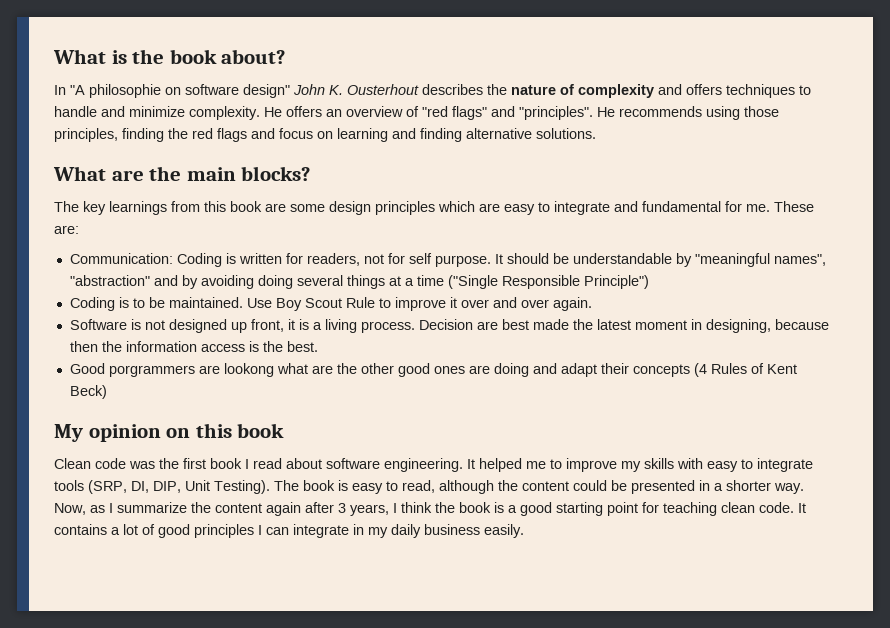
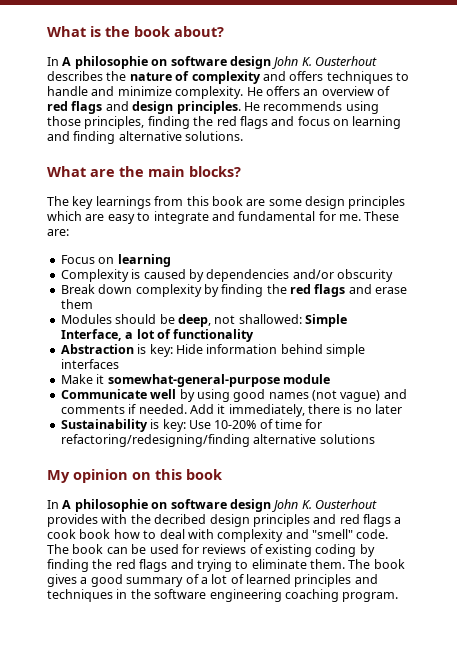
- In "A philosophie on software design" John K. Ousterhout describes the nature of complexity and offers techniques to handle and minimize complexity.
+ In A philosophie on software design John K. Ousterhout describes the nature of complexity and offers techniques to handle and minimize complexity.
- He offers an overview of "red flags" and "principles".
+ He offers an overview of red flags and design principles.
- Communication: Coding is written for readers, not for self purpose. It should be understandable by "meaningful names", "abstraction" and by avoiding doing several things at a time ("Single Responsible Principle")
- Coding is to be maintained. Use Boy Scout Rule to improve it over and over again.
- Software is not designed up front, it is a living process. Decision are best made the latest moment in designing, because then the information access is the best.
- Good porgrammers are lookong what are the other good ones are doing and adapt their concepts (4 Rules of Kent Beck)
+ Focus on learning
+ Complexity is caused by dependencies and/or obscurity
+ Break down complexity by finding the red flags and erase them
+ Modules should be deep, not shallowed: Simple Interface, a lot of functionality
+ Abstraction is key: Hide information behind simple interfaces
+ Make it somewhat-general-purpose module
+ Communicate well by using good names (not vague) and comments if needed. Add it immediately, there is no later
+ Sustainability is key: Use 10-20% of time for refactoring/redesigning/finding alternative solutions
- Clean code was the first book I read about software engineering. It helped me to improve my skills with easy to integrate tools (SRP, DI, DIP, Unit Testing). The book is easy to read, although the content could be presented in a shorter way. Now, as I summarize the content again after 3 years, I think the book is a good starting point for teaching clean code. It contains a lot of good principles I can integrate in my daily business easily.
+ In A philosophie on software design John K. Ousterhout provides with the decribed design principles and red flags a cook book how to deal with complexity and "smell" code. The book can be used for reviews of existing coding by finding the red flags and trying to eliminate them. The book gives a good summary of a lot of learned principles and techniques in the software engineering coaching program.

